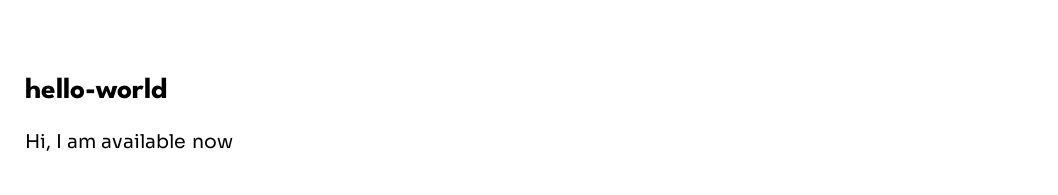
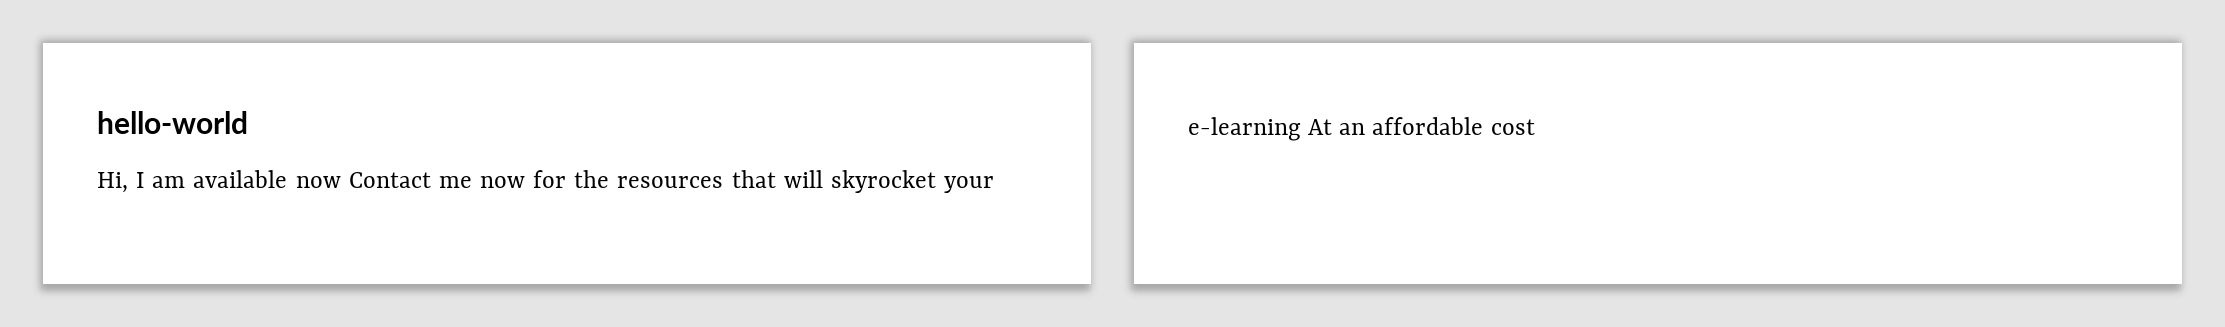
- Hi, I am available now
+ Hi, I am available now Contact me now for the resources that will skyrocket your e-learning At an affordable cost

